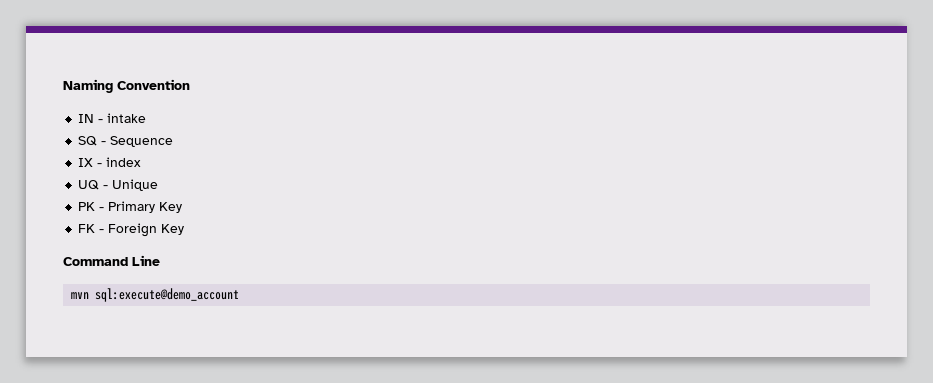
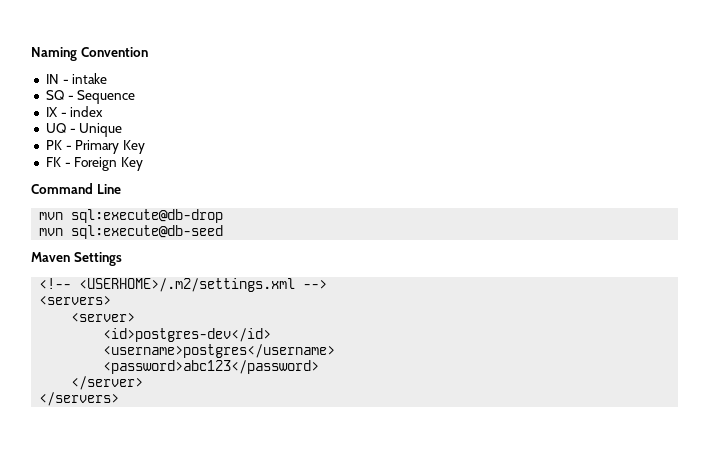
- mvn sql:execute@demo_account
+ mvn sql:execute@db-drop
+ mvn sql:execute@db-seed
+ Maven Settings
+ <!-- <USERHOME>/.m2/settings.xml -->
+ <servers>
+ <server>
+ <id>postgres-dev</id>
+ <username>postgres</username>
+ <password>abc123</password>
+ </server>
+ </servers>

